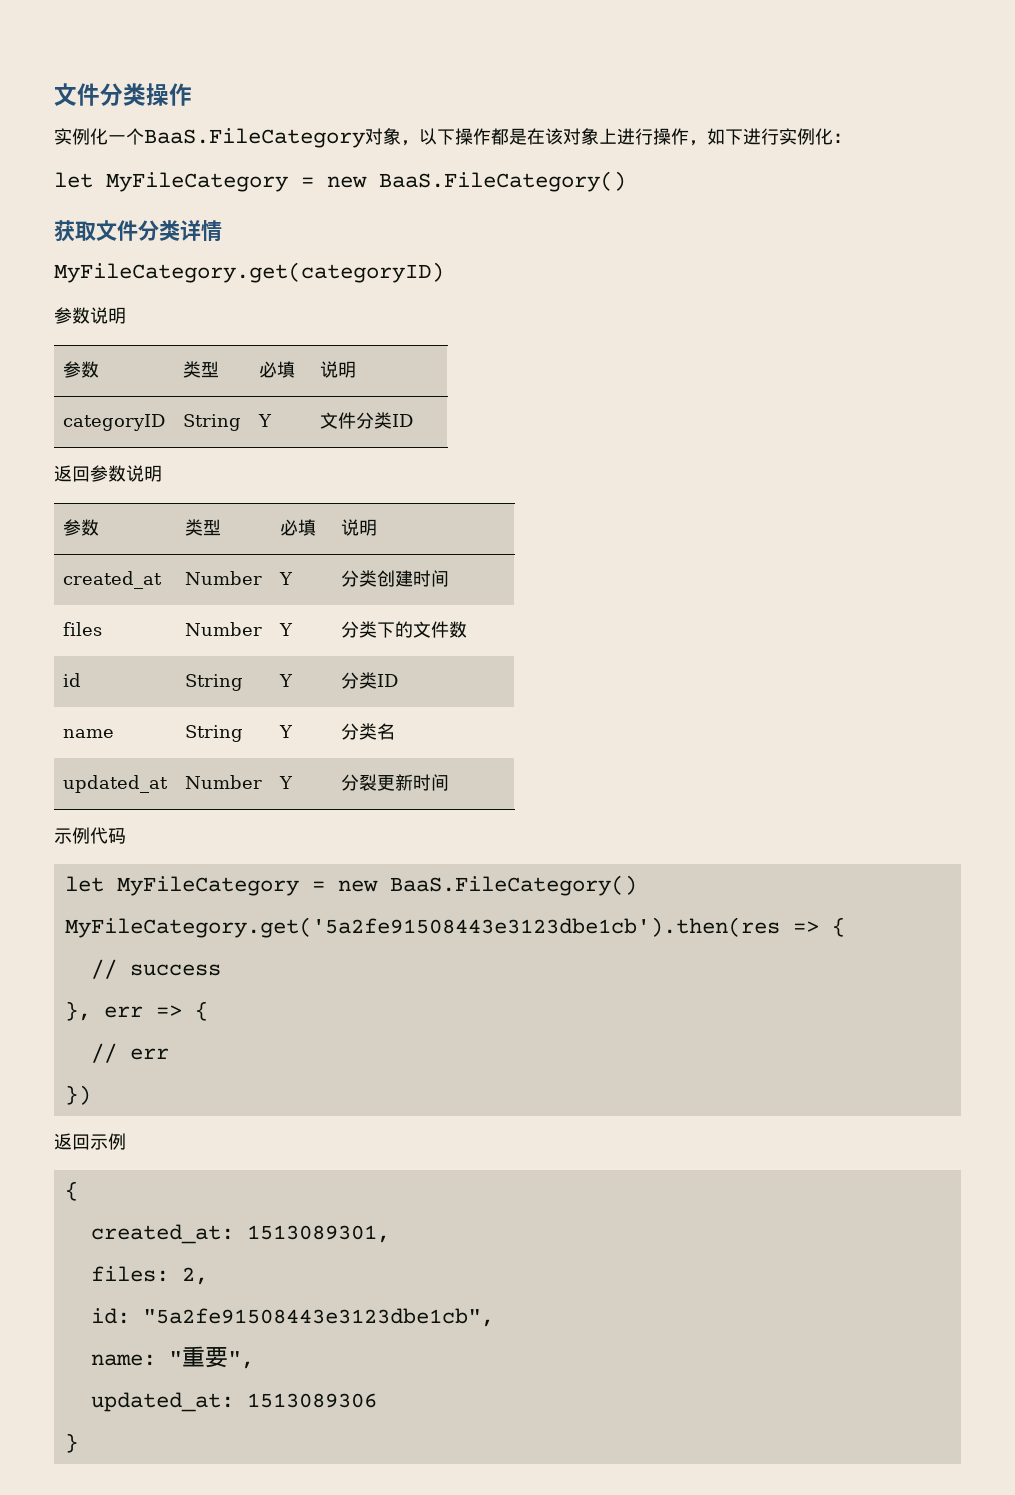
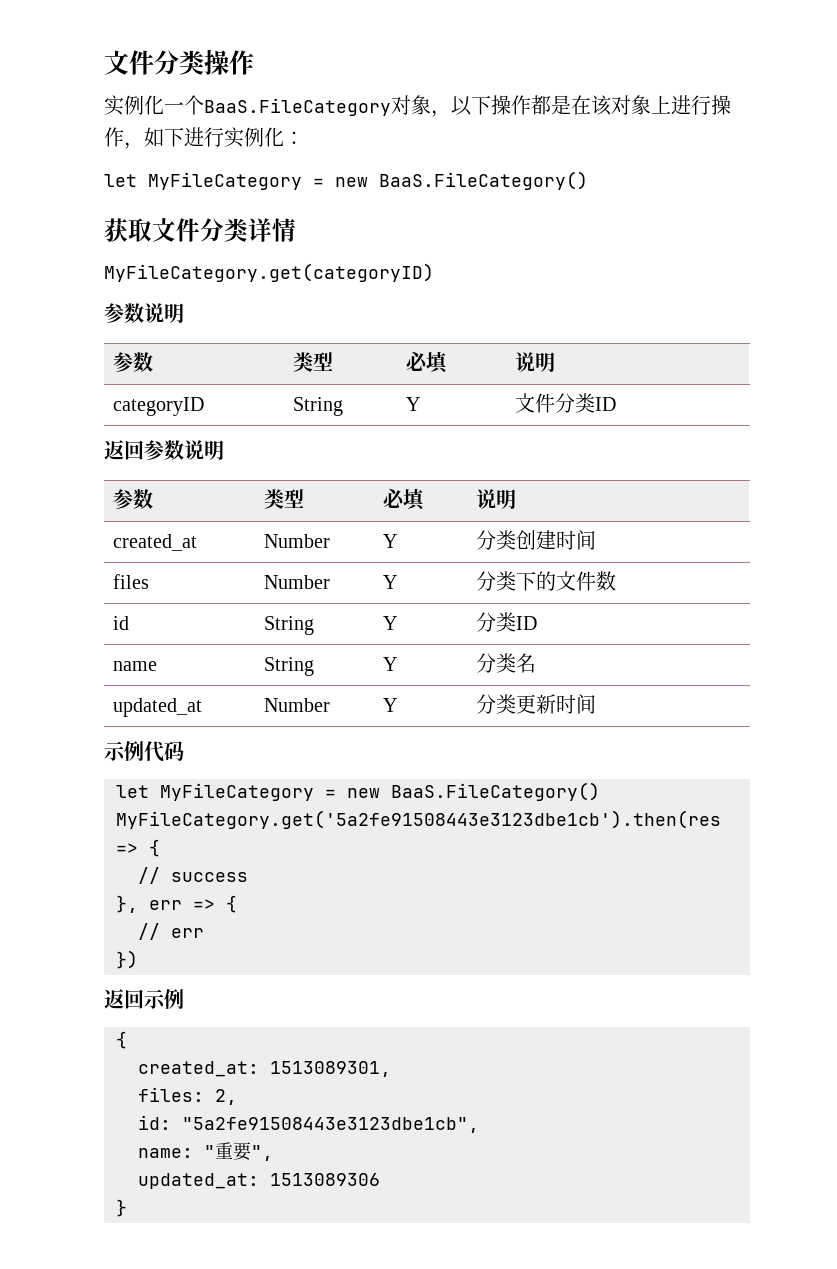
- updated_at | Number | Y | 分裂更新时间
+ updated_at | Number | Y | 分类更新时间

